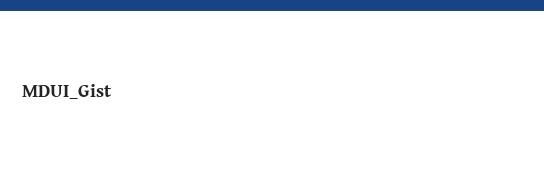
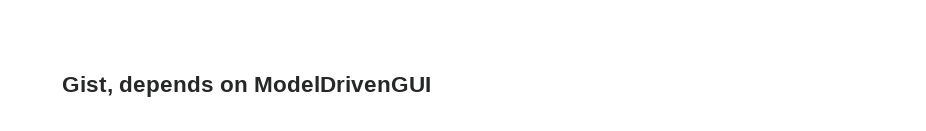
- MDUI_Gist
+ Gist, depends on ModelDrivenGUI

